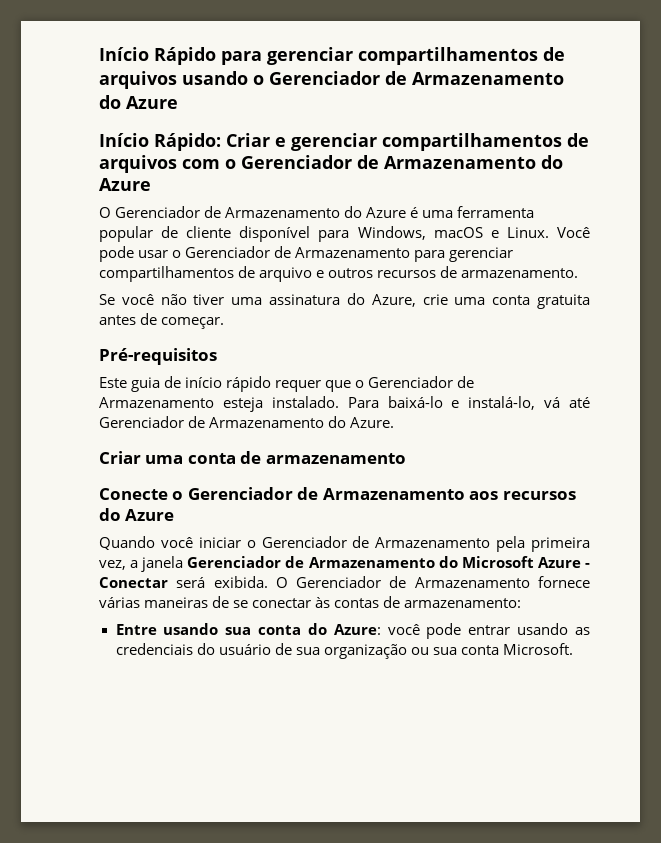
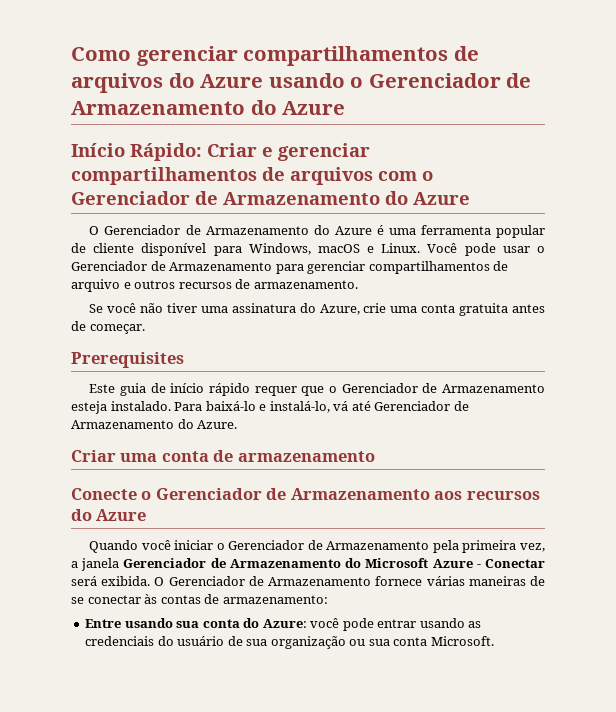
- Início Rápido para gerenciar compartilhamentos de arquivos usando o Gerenciador de Armazenamento do Azure
+ Como gerenciar compartilhamentos de arquivos do Azure usando o Gerenciador de Armazenamento do Azure
- Pré-requisitos
+ Prerequisites

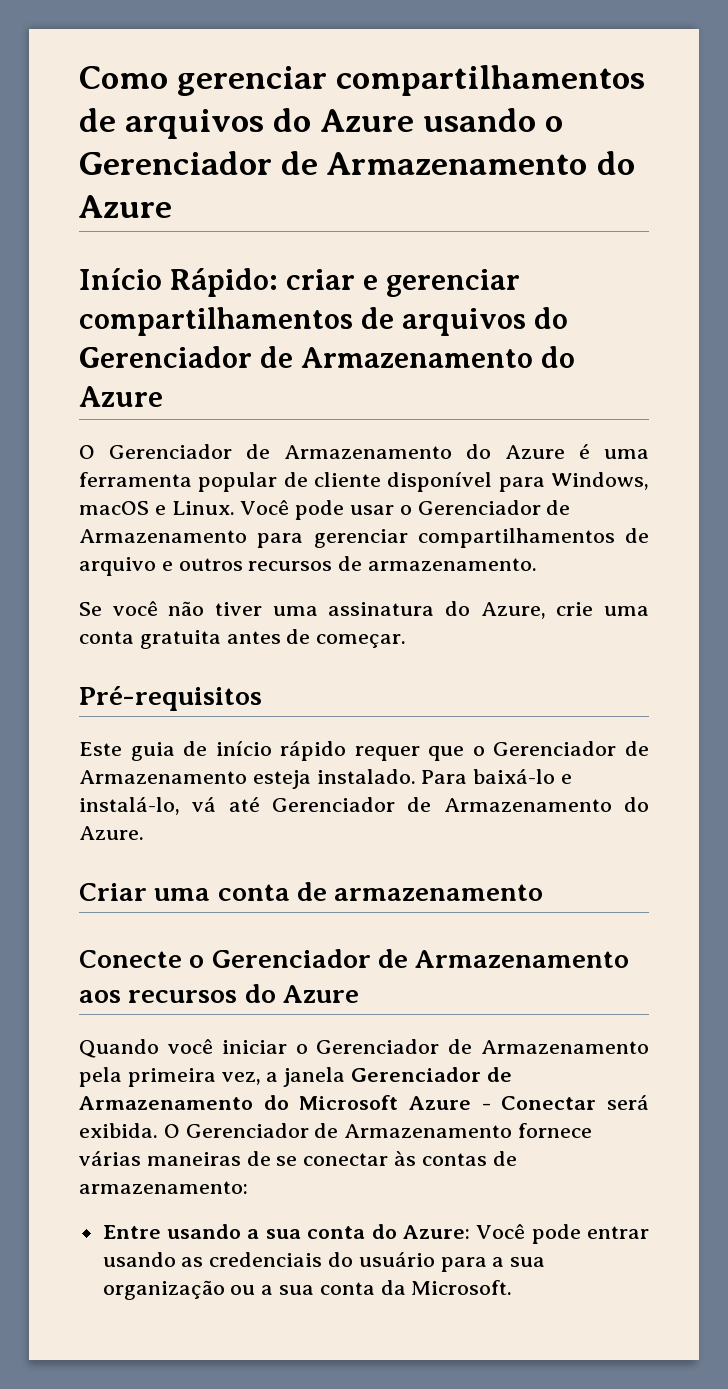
- Início Rápido: Criar e gerenciar compartilhamentos de arquivos com o Gerenciador de Armazenamento do Azure
+ Início Rápido: criar e gerenciar compartilhamentos de arquivos do Gerenciador de Armazenamento do Azure
- Prerequisites
+ Pré-requisitos
- Entre usando sua conta do Azure: você pode entrar usando as credenciais do usuário de sua organização ou sua conta Microsoft.
+ Entre usando a sua conta do Azure: Você pode entrar usando as credenciais do usuário para a sua organização ou a sua conta da Microsoft.

